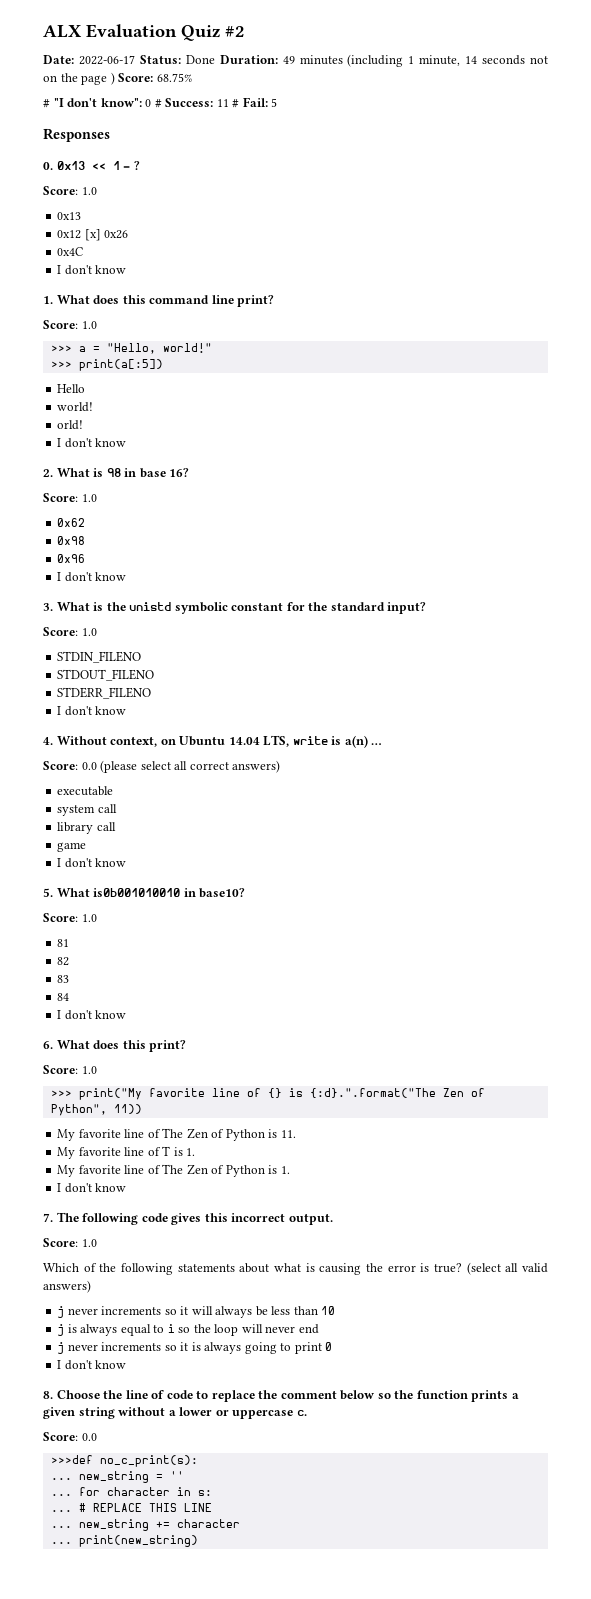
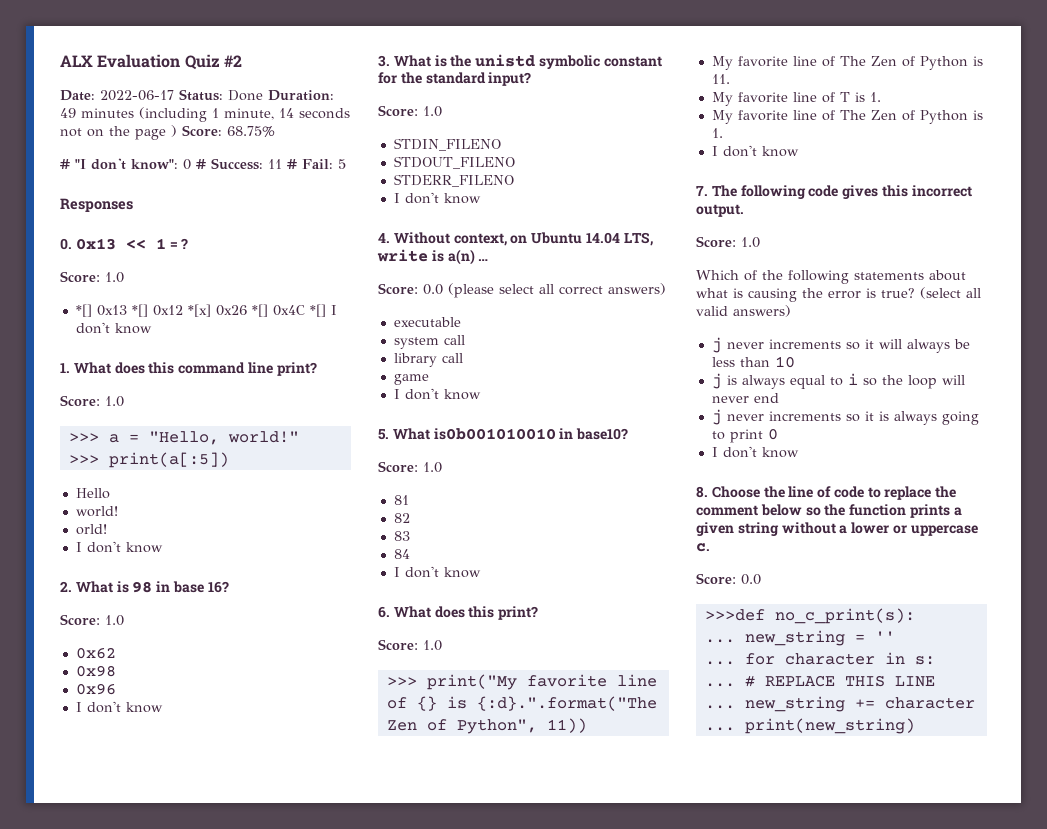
  0. 0x13 << 1 = ?
  Score: 1.0
- 0x13
- 0x12 [x] 0x26
- 0x4C
- I don't know
+ *[] 0x13 *[] 0x12 *[x] 0x26 *[] 0x4C *[] I don't know

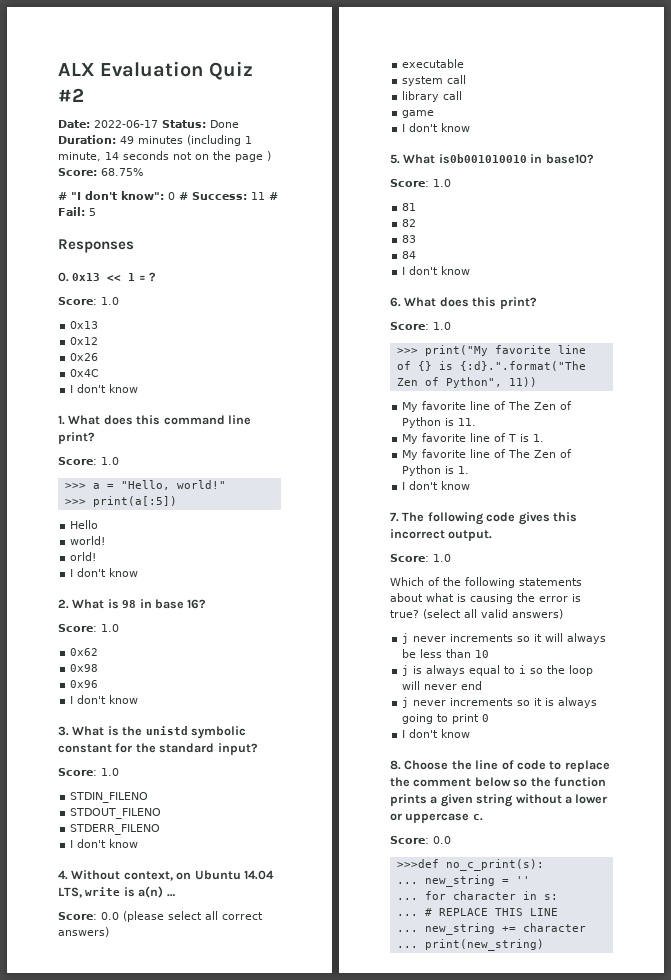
  0. 0x13 << 1 = ?
  Score: 1.0
- *[] 0x13 *[] 0x12 *[x] 0x26 *[] 0x4C *[] I don't know
+ 0x13
+ 0x12
+ 0x26
+ 0x4C
+ I don't know

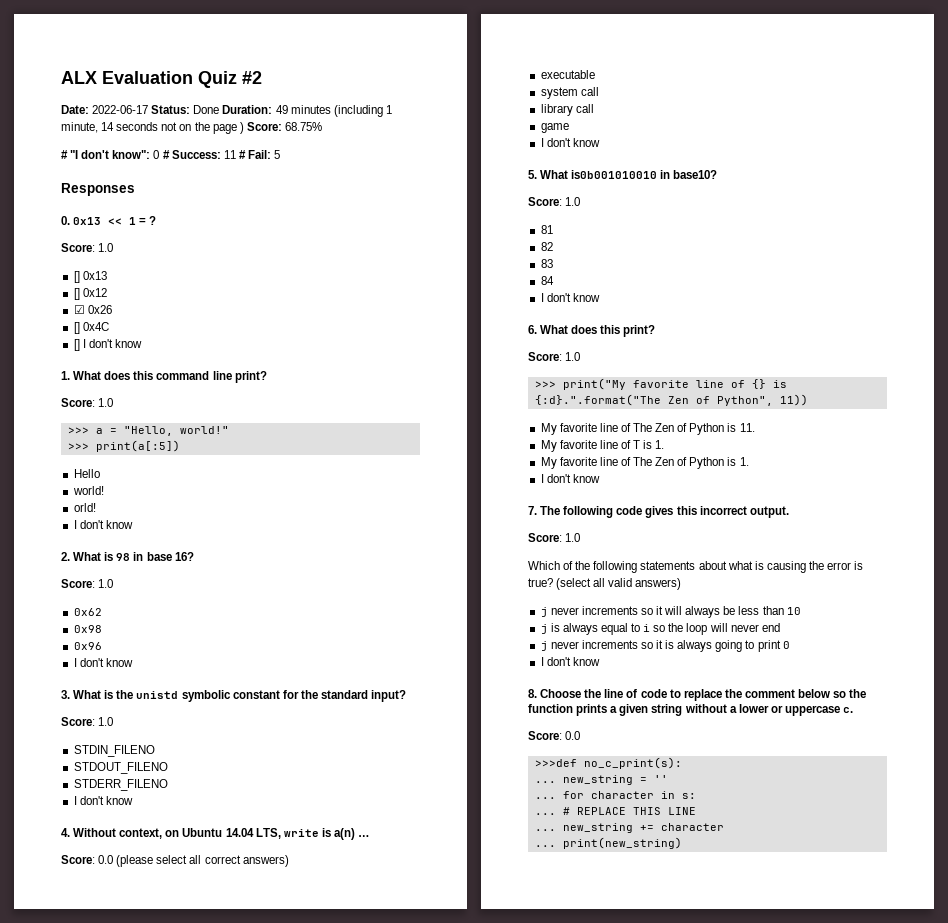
  0. 0x13 << 1 = ?
  Score: 1.0
- 0x13
+ [] 0x13
- 0x12
+ [] 0x12
- 0x26
+ ☑ 0x26
- 0x4C
- I don't know
+ [] 0x4C
+ [] I don't know

